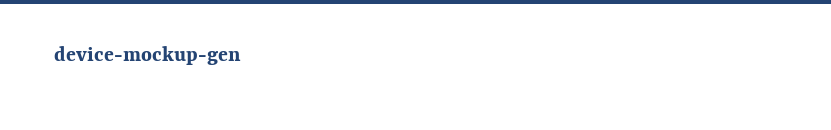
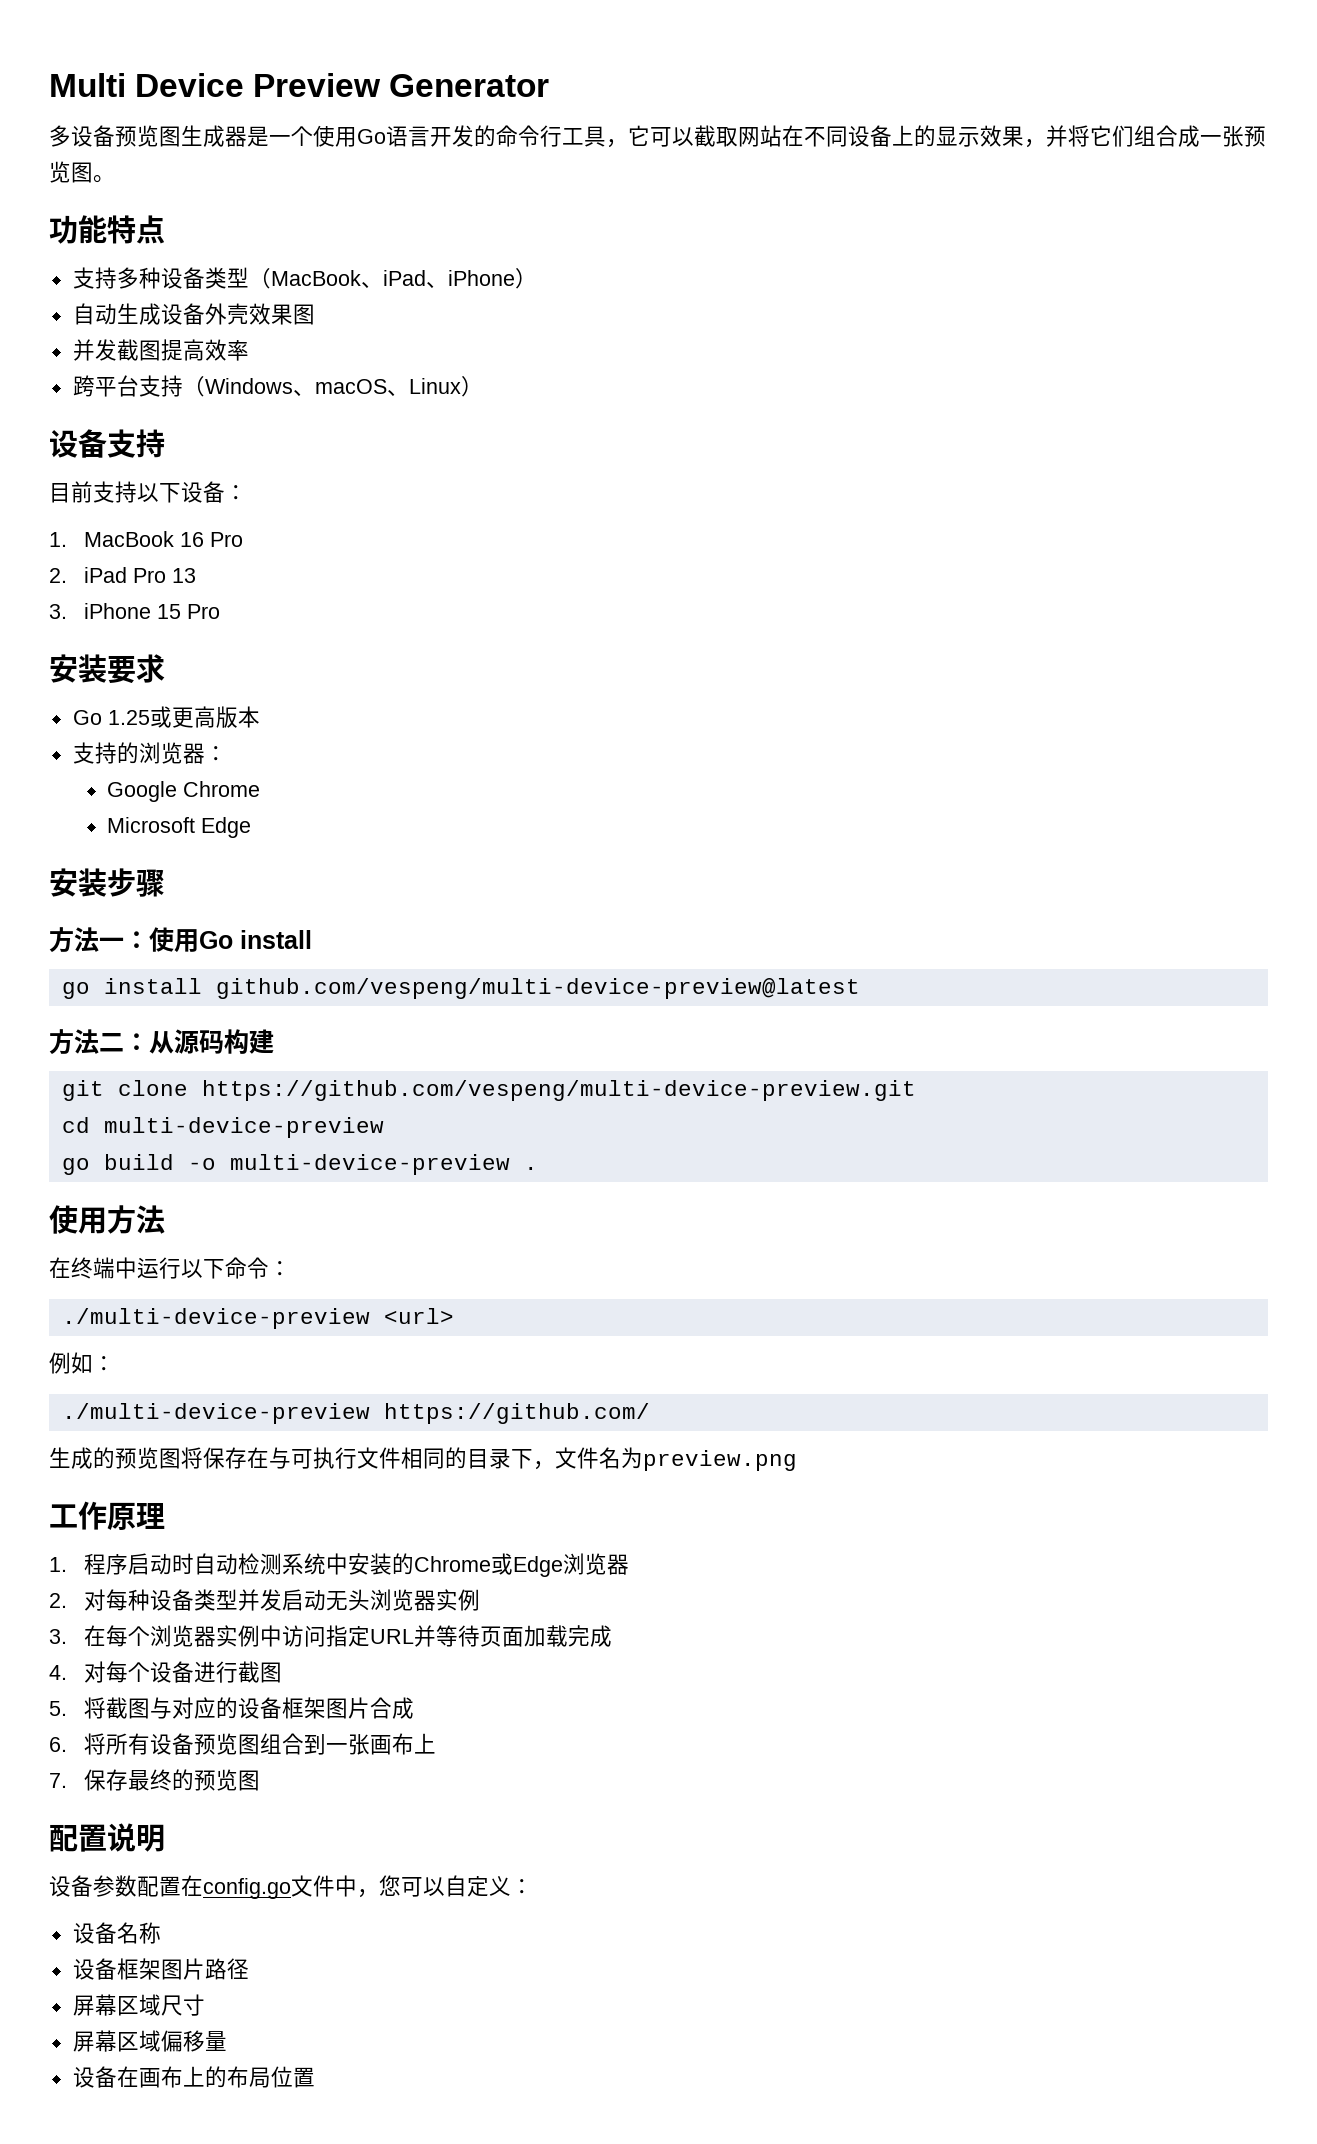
- device-mockup-gen
+ Multi Device Preview Generator
+ 多设备预览图生成器是一个使用Go语言开发的命令行工具，它可以截取网站在不同设备上的显示效果，并将它们组合成一张预览图。
+ 功能特点
+ 支持多种设备类型（MacBook、iPad、iPhone）
+ 自动生成设备外壳效果图
+ 并发截图提高效率
+ 跨平台支持（Windows、macOS、Linux）
+ 设备支持
+ 目前支持以下设备：
+ 1. MacBook 16 Pro
+ 2. iPad Pro 13
+ 3. iPhone 15 Pro
+ 安装要求
+ Go 1.25或更高版本
+ 支持的浏览器：
+ Google Chrome
+ Microsoft Edge
+ 安装步骤
+ 方法一：使用Go install
+ go install github.com/vespeng/multi-device-preview@latest
+ 方法二：从源码构建
+ git clone https://github.com/vespeng/multi-device-preview.git
+ cd multi-device-preview
+ go build -o multi-device-preview .
+ 使用方法
+ 在终端中运行以下命令：
+ ./multi-device-preview <url>
+ 例如：
+ ./multi-device-preview https://github.com/
+ 生成的预览图将保存在与可执行文件相同的目录下，文件名为preview.png
+ 工作原理
+ 1.程序启动时自动检测系统中安装的Chrome或Edge浏览器
+ 2.对每种设备类型并发启动无头浏览器实例
+ 3.在每个浏览器实例中访问指定URL并等待页面加载完成
+ 4.对每个设备进行截图
+ 5.将截图与对应的设备框架图片合成
+ 6.将所有设备预览图组合到一张画布上
+ 7.保存最终的预览图
+ 配置说明
+ 设备参数配置在config.go文件中，您可以自定义：
+ 设备名称
+ 设备框架图片路径
+ 屏幕区域尺寸
+ 屏幕区域偏移量
+ 设备在画布上的布局位置

